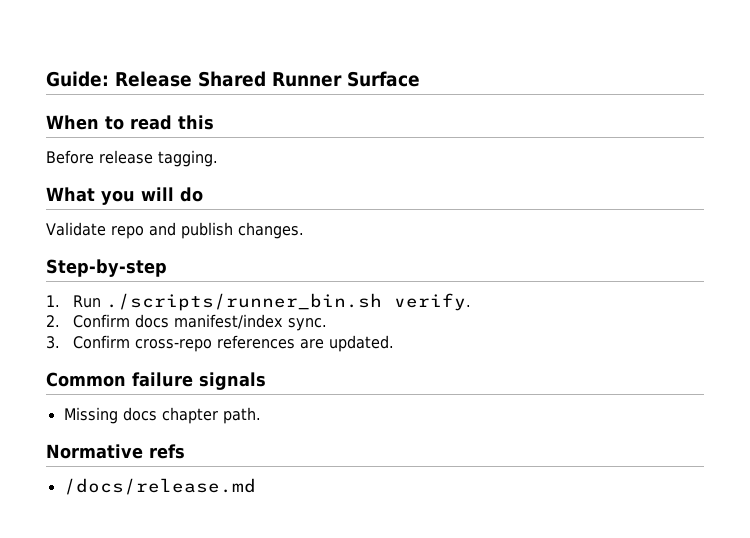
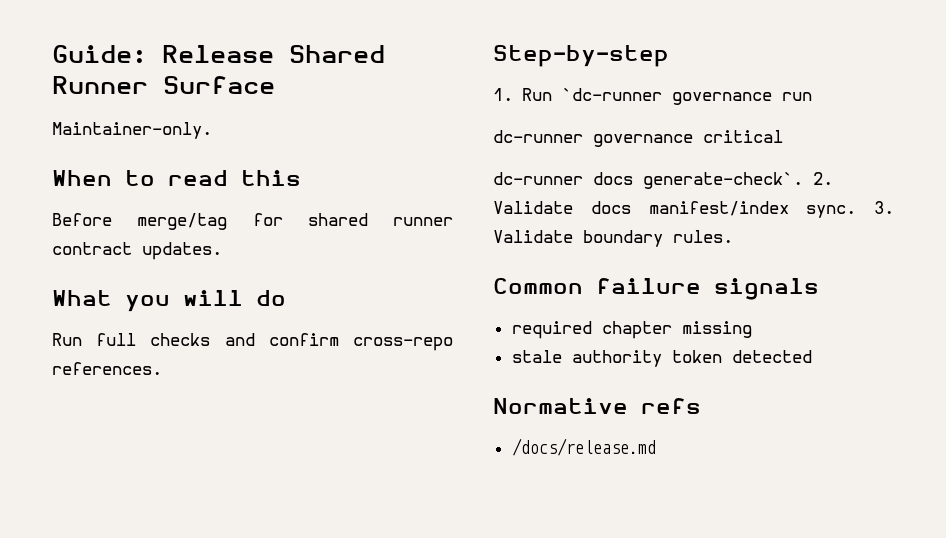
+ Maintainer-only.
- Before release tagging.
+ Before merge/tag for shared runner contract updates.
  What you will do
- Validate repo and publish changes.
+ Run full checks and confirm cross-repo references.
  Step-by-step
- 1. Run ./scripts/runner_bin.sh verify.
- 2. Confirm docs manifest/index sync.
- 3. Confirm cross-repo references are updated.
+ 1. Run `dc-runner governance run
+ dc-runner governance critical
+ dc-runner docs generate-check`. 2. Validate docs manifest/index sync. 3. Validate boundary rules.
  Common failure signals
- Missing docs chapter path.
+ required chapter missing
+ stale authority token detected

